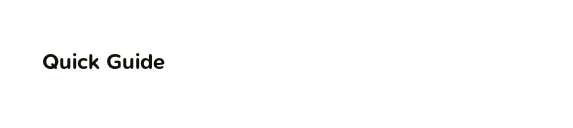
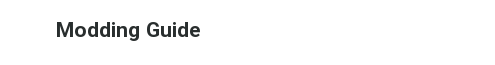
- Quick Guide
+ Modding Guide

